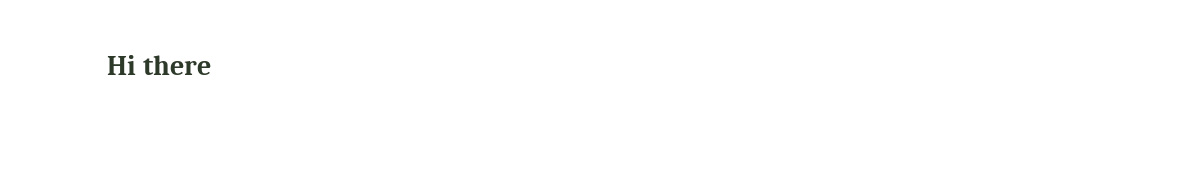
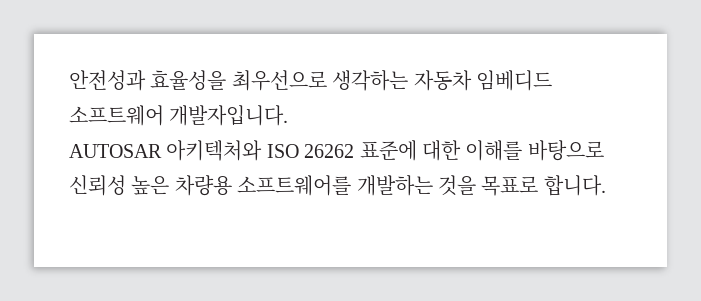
- Hi there
+ 안전성과 효율성을 최우선으로 생각하는 자동차 임베디드 소프트웨어 개발자입니다.
+ AUTOSAR 아키텍처와 ISO 26262 표준에 대한 이해를 바탕으로 신뢰성 높은 차량용 소프트웨어를 개발하는 것을 목표로 합니다.

